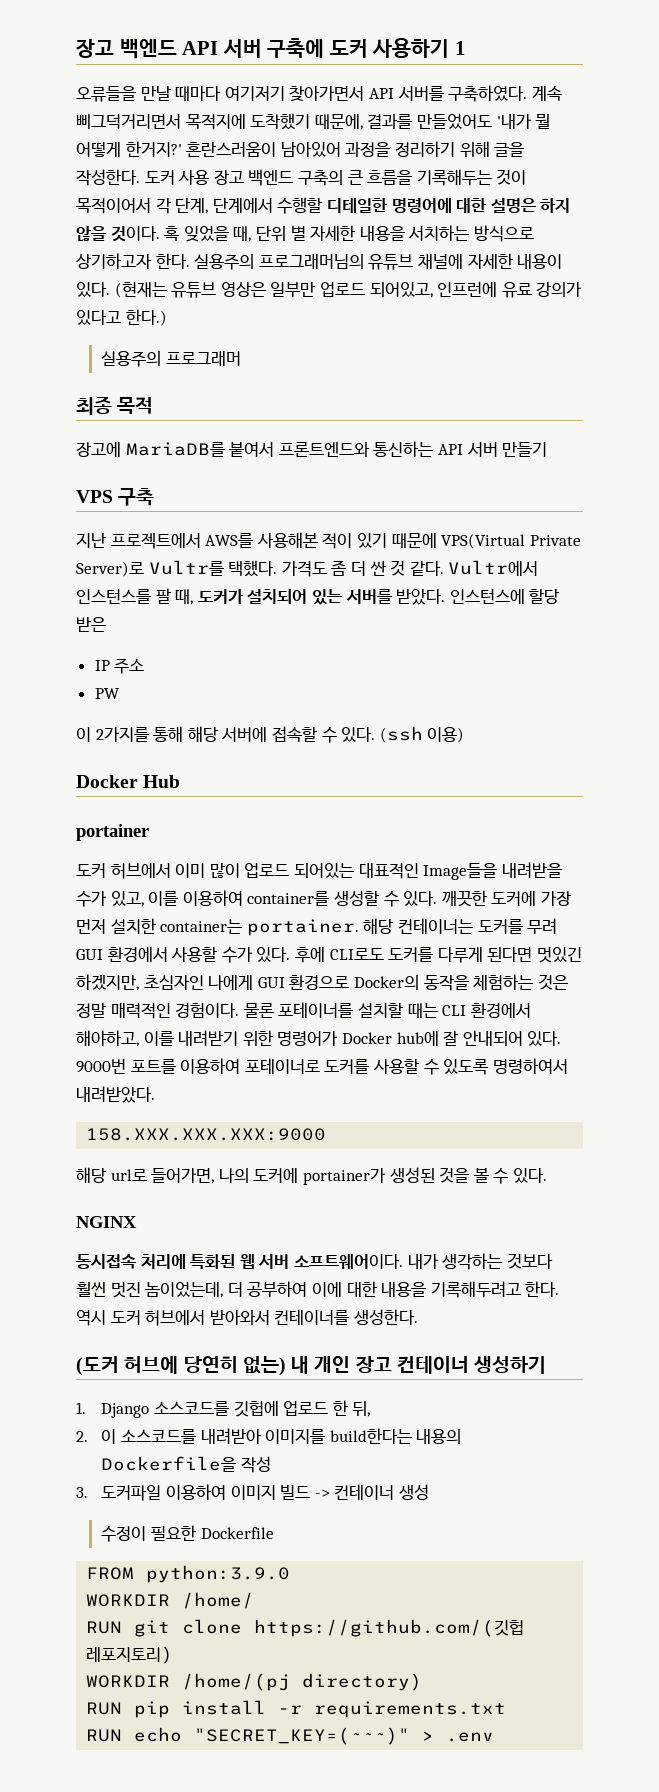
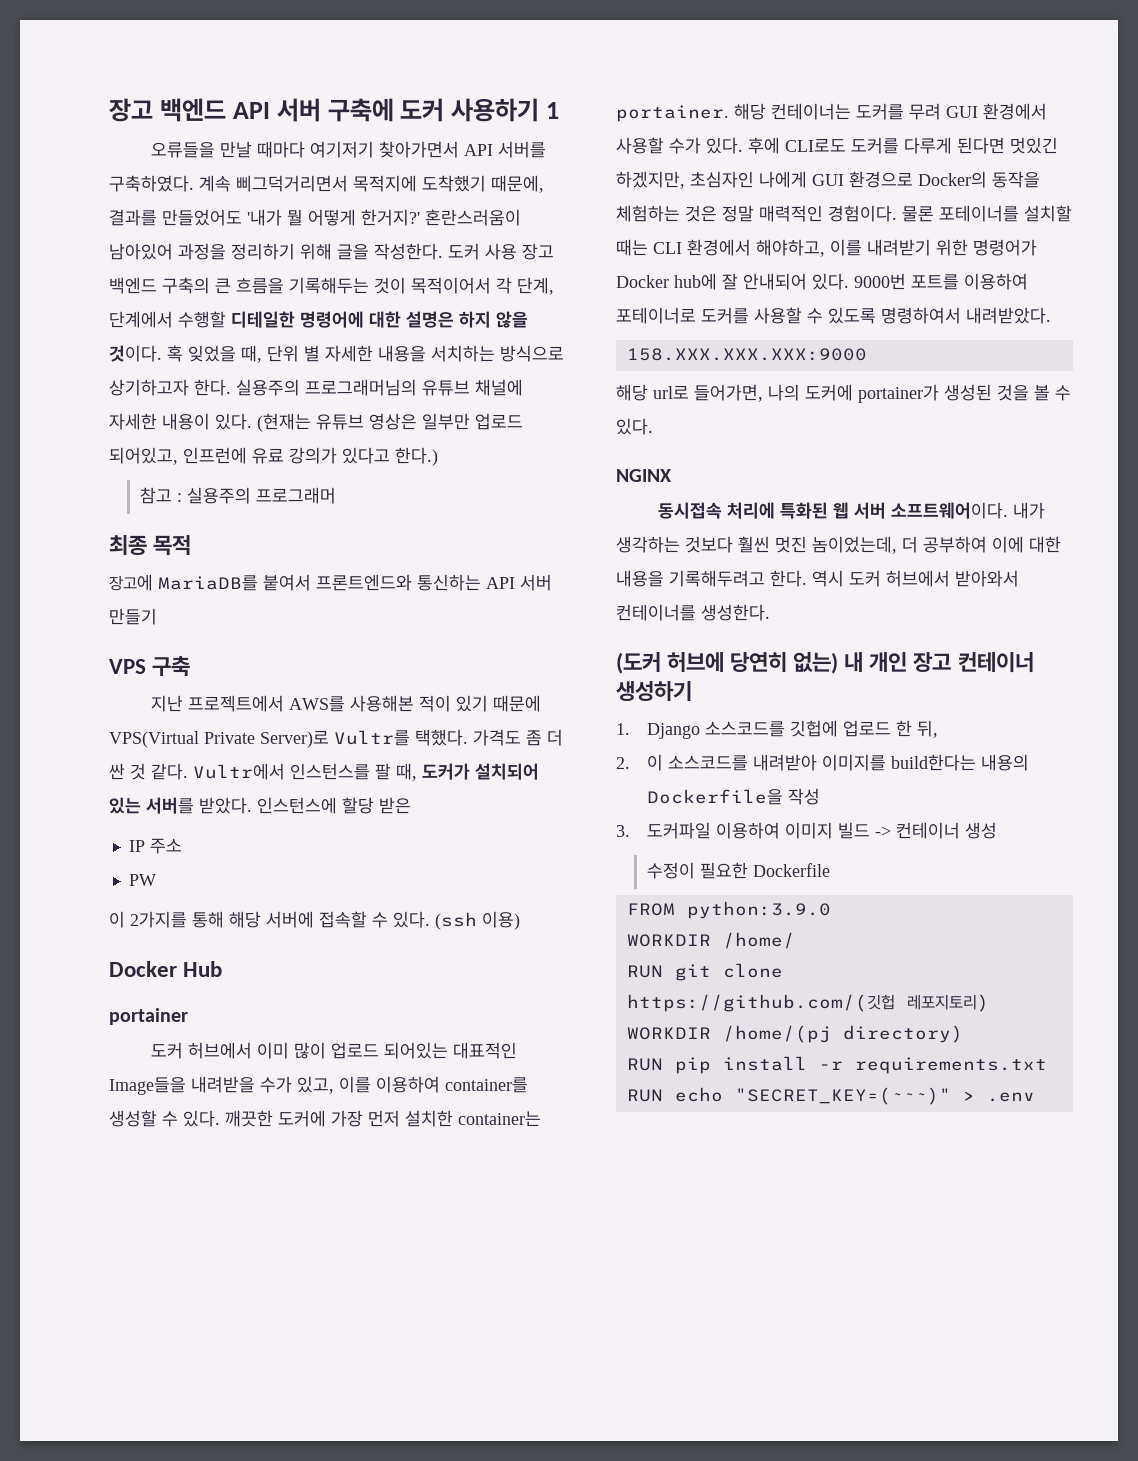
- 실용주의 프로그래머
+ 참고 : 실용주의 프로그래머

